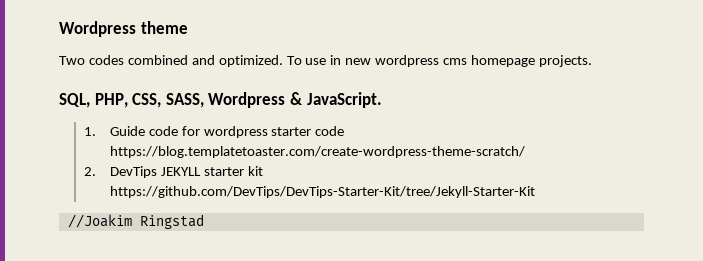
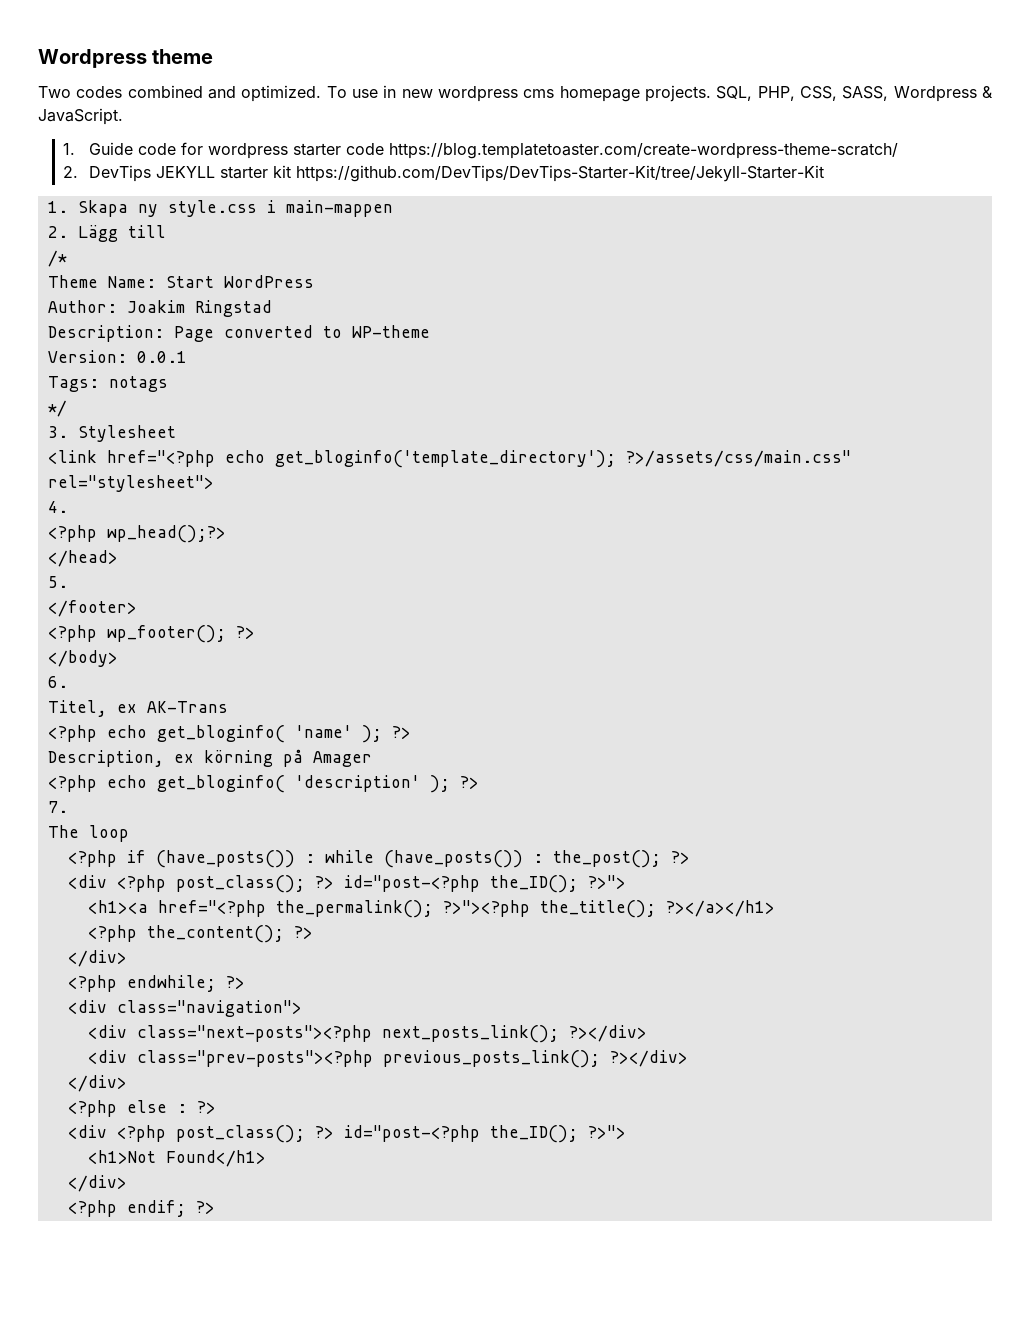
- To use in new wordpress cms homepage projects.
- SQL, PHP, CSS, SASS, Wordpress & JavaScript.
+ To use in new wordpress cms homepage projects. SQL, PHP, CSS, SASS, Wordpress & JavaScript.
- //Joakim Ringstad
+ 1. Skapa ny style.css i main-mappen
+ 2. Lägg till
+ /*
+ Theme Name: Start WordPress
+ Author: Joakim Ringstad
+ Description: Page converted to WP-theme
+ Version: 0.0.1
+ Tags: notags
+ */
+ 3. Stylesheet
+ <link href="<?php echo get_bloginfo('template_directory'); ?>/assets/css/main.css" rel="stylesheet">
+ 4.
+ <?php wp_head();?>
+ </head>
+ 5.
+ </footer>
+ <?php wp_footer(); ?>
+ </body>
+ 6.
+ Titel, ex AK-Trans
+ <?php echo get_bloginfo( 'name' ); ?>
+ Description, ex körning på Amager
+ <?php echo get_bloginfo( 'description' ); ?>
+ 7.
+ The loop
+ <?php if (have_posts()) : while (have_posts()) : the_post(); ?>
+ <div <?php post_class(); ?> id="post-<?php the_ID(); ?>">
+ <h1><a href="<?php the_permalink(); ?>"><?php the_title(); ?></a></h1>
+ <?php the_content(); ?>
+ </div>
+ <?php endwhile; ?>
+ <div class="navigation">
+ <div class="next-posts"><?php next_posts_link(); ?></div>
+ <div class="prev-posts"><?php previous_posts_link(); ?></div>
+ </div>
+ <?php else : ?>
+ <div <?php post_class(); ?> id="post-<?php the_ID(); ?>">
+ <h1>Not Found</h1>
+ </div>
+ <?php endif; ?>

